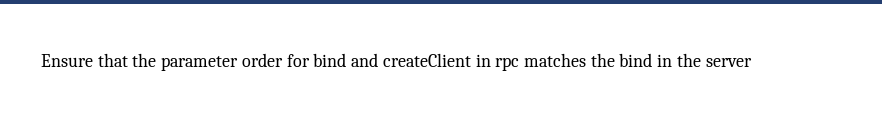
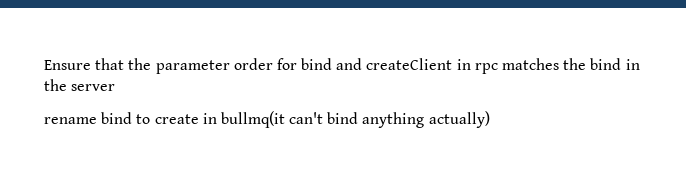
+ rename bind to create in bullmq(it can't bind anything actually)

